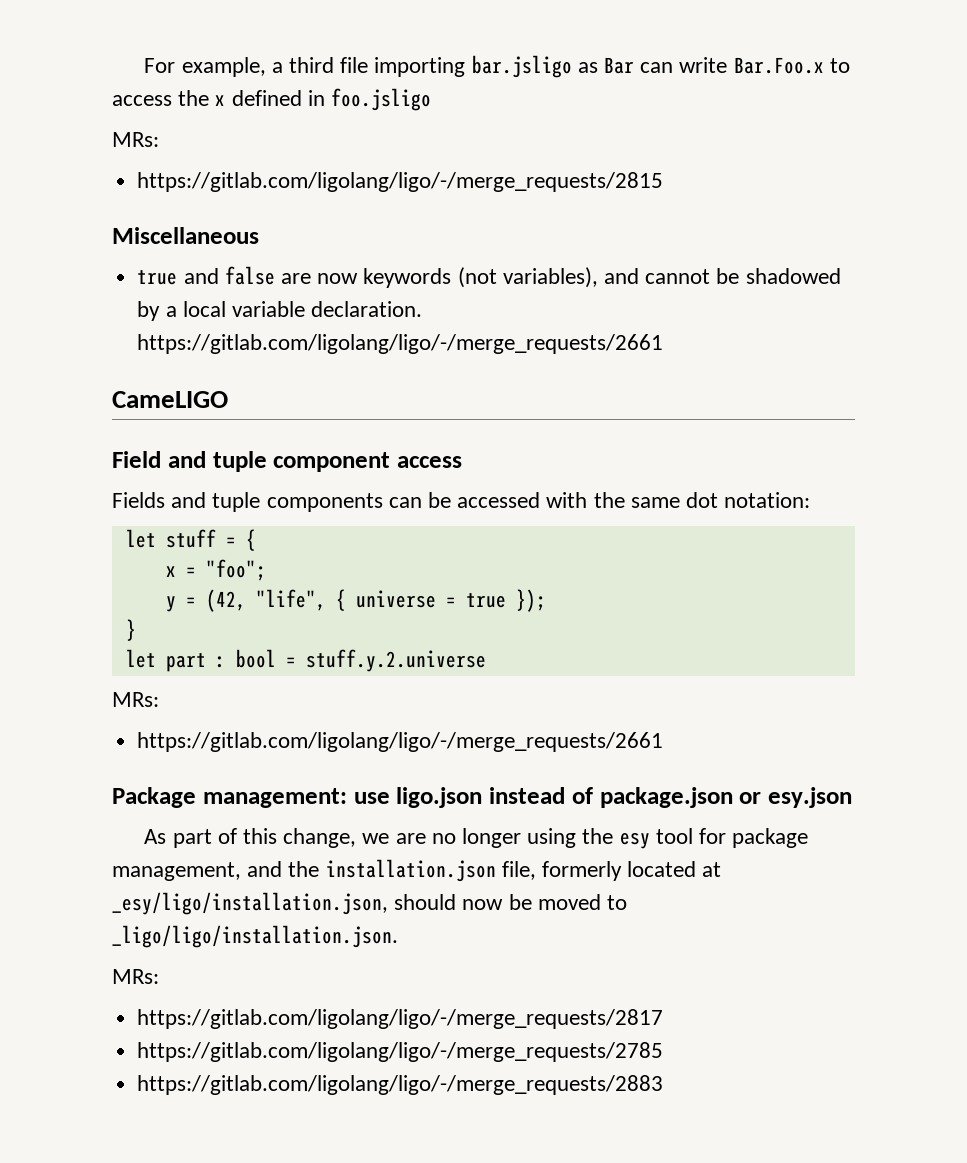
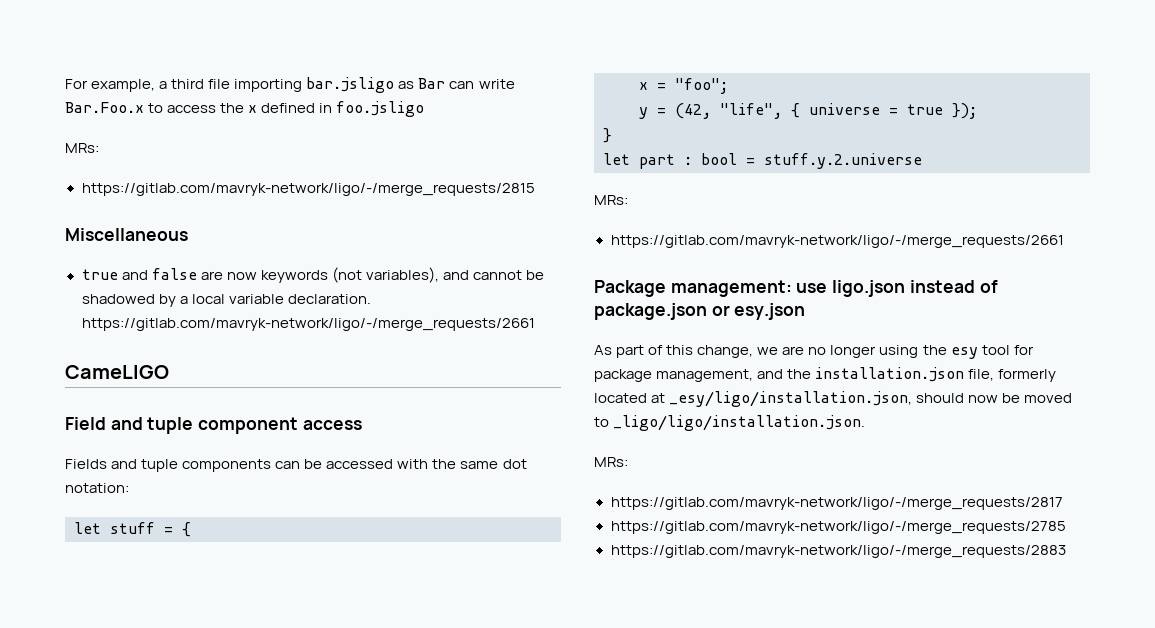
- https://gitlab.com/ligolang/ligo/-/merge_requests/2815
+ https://gitlab.com/mavryk-network/ligo/-/merge_requests/2815
- true and false are now keywords (not variables), and cannot be shadowed by a local variable declaration. https://gitlab.com/ligolang/ligo/-/merge_requests/2661
+ true and false are now keywords (not variables), and cannot be shadowed by a local variable declaration. https://gitlab.com/mavryk-network/ligo/-/merge_requests/2661
  let part : bool = stuff.y.2.universe
  MRs:
- https://gitlab.com/ligolang/ligo/-/merge_requests/2661
+ https://gitlab.com/mavryk-network/ligo/-/merge_requests/2661
- https://gitlab.com/ligolang/ligo/-/merge_requests/2817
- https://gitlab.com/ligolang/ligo/-/merge_requests/2785
- https://gitlab.com/ligolang/ligo/-/merge_requests/2883
+ https://gitlab.com/mavryk-network/ligo/-/merge_requests/2817
+ https://gitlab.com/mavryk-network/ligo/-/merge_requests/2785
+ https://gitlab.com/mavryk-network/ligo/-/merge_requests/2883

